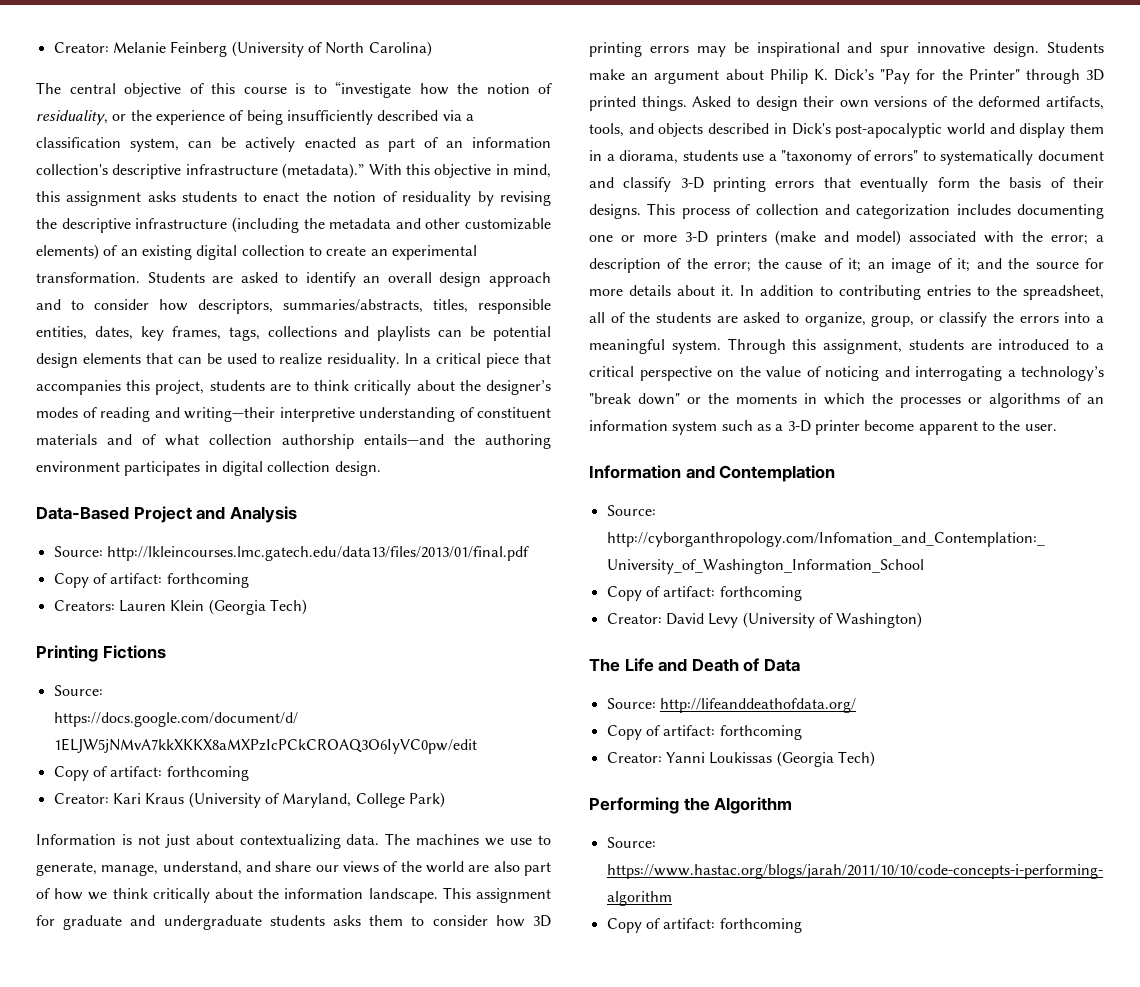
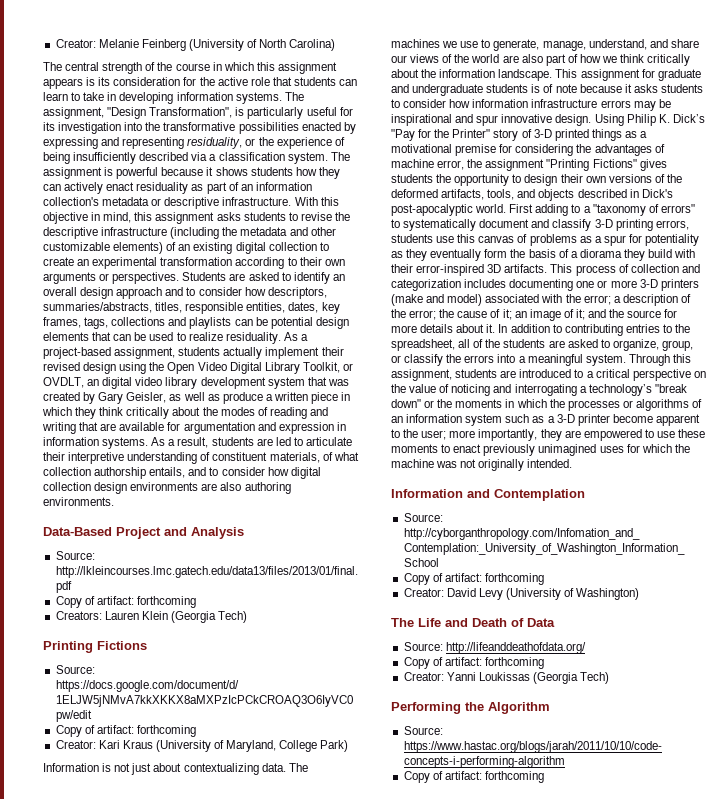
- The central objective of this course is to “investigate how the notion of residuality, or the experience of being insufficiently described via a classification system, can be actively enacted as part of an information collection's descriptive infrastructure (metadata).”
+ The central strength of the course in which this assignment appears is its consideration for the active role that students can learn to take in developing information systems. The assignment, "Design Transformation", is particularly useful for its investigation into the transformative possibilities enacted by expressing and representing residuality, or the experience of being insufficiently described via a classification system. The assignment is powerful because it shows students how they can actively enact residuality as part of an information collection's metadata or descriptive infrastructure.
- With this objective in mind, this assignment asks students to enact the notion of residuality by revising the descriptive infrastructure (including the metadata and other customizable elements) of an existing digital collection to create an experimental transformation.
+ With this objective in mind, this assignment asks students to revise the descriptive infrastructure (including the metadata and other customizable elements) of an existing digital collection to create an experimental transformation according to their own arguments or perspectives.
- Students are asked to identify an overall design approach and to consider how descriptors, summaries/abstracts, titles, responsible entities, dates, key frames, tags, collections and playlists can be potential design elements that can be used to realize residuality. ln a critical piece that accompanies this project, students are to think critically about the designer’s modes of reading and writing—their interpretive understanding of constituent materials and of what collection authorship entails—and the authoring environment participates in digital collection design.
+ Students are asked to identify an overall design approach and to consider how descriptors, summaries/abstracts, titles, responsible entities, dates, key frames, tags, collections and playlists can be potential design elements that can be used to realize residuality. As a project-based assignment, students actually implement their revised design using the Open Video Digital Library Toolkit, or OVDLT, an digital video library development system that was created by Gary Geisler, as well as produce a written piece in which they think critically about the modes of reading and writing that are available for argumentation and expression in information systems. As a result, students are led to articulate their interpretive understanding of constituent materials, of what collection authorship entails, and to consider how digital collection design environments are also authoring environments.
- This assignment for graduate and undergraduate students asks them to consider how 3D printing errors may be inspirational and spur innovative design.
+ This assignment for graduate and undergraduate students is of note because it asks students to consider how information infrastructure errors may be inspirational and spur innovative design.
- Students make an argument about Philip K. Dick’s "Pay for the Printer" through 3D printed things. Asked to design their own versions of the deformed artifacts, tools, and objects described in Dick's post-apocalyptic world and display them in a diorama, students use a "taxonomy of errors" to systematically document and classify 3-D printing errors that eventually form the basis of their designs.
+ Using Philip K. Dick’s "Pay for the Printer" story of 3-D printed things as a motivational premise for considering the advantages of machine error, the assignment "Printing Fictions" gives students the opportunity to design their own versions of the deformed artifacts, tools, and objects described in Dick's post-apocalyptic world. First adding to a "taxonomy of errors" to systematically document and classify 3-D printing errors, students use this canvas of problems as a spur for potentiality as they eventually form the basis of a diorama they build with their error-inspired 3D artifacts.
- Through this assignment, students are introduced to a critical perspective on the value of noticing and interrogating a technology’s "break down" or the moments in which the processes or algorithms of an information system such as a 3-D printer become apparent to the user.
+ Through this assignment, students are introduced to a critical perspective on the value of noticing and interrogating a technology’s "break down" or the moments in which the processes or algorithms of an information system such as a 3-D printer become apparent to the user; more importantly, they are empowered to use these moments to enact previously unimagined uses for which the machine was not originally intended.

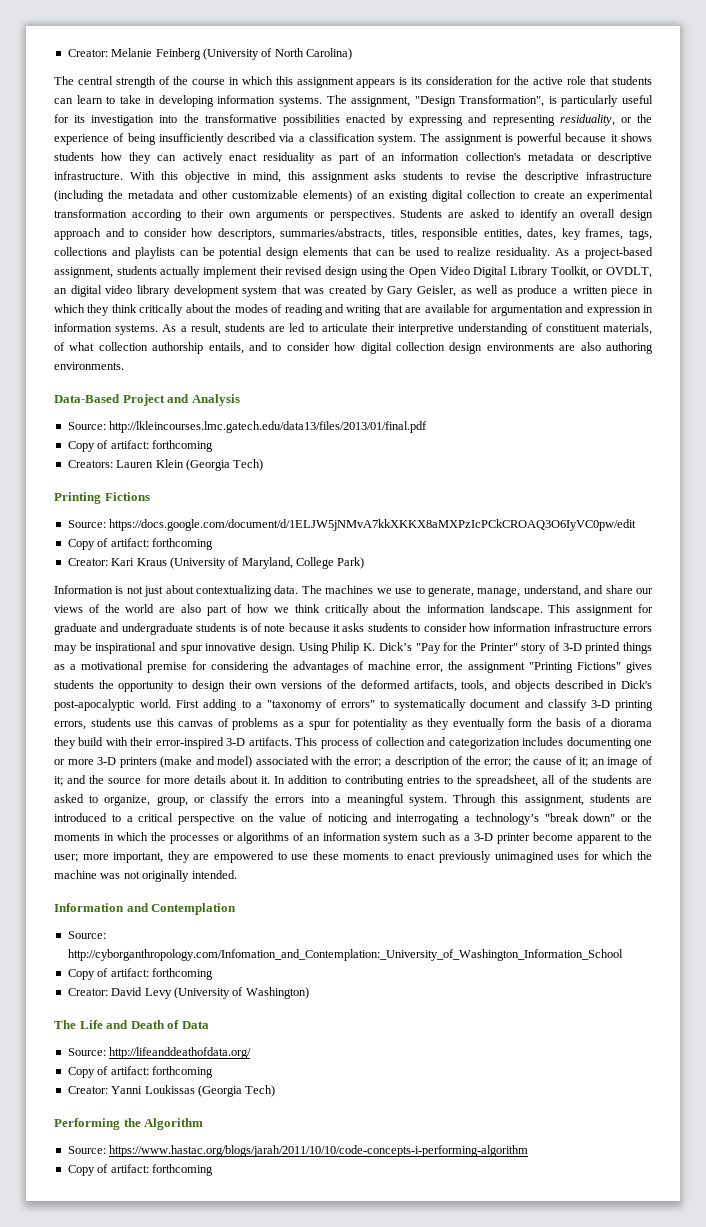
- First adding to a "taxonomy of errors" to systematically document and classify 3-D printing errors, students use this canvas of problems as a spur for potentiality as they eventually form the basis of a diorama they build with their error-inspired 3D artifacts.
+ First adding to a "taxonomy of errors" to systematically document and classify 3-D printing errors, students use this canvas of problems as a spur for potentiality as they eventually form the basis of a diorama they build with their error-inspired 3-D artifacts.
- more importantly, they are empowered to use these moments to enact previously unimagined uses for which the machine was not originally intended.
+ more important, they are empowered to use these moments to enact previously unimagined uses for which the machine was not originally intended.

